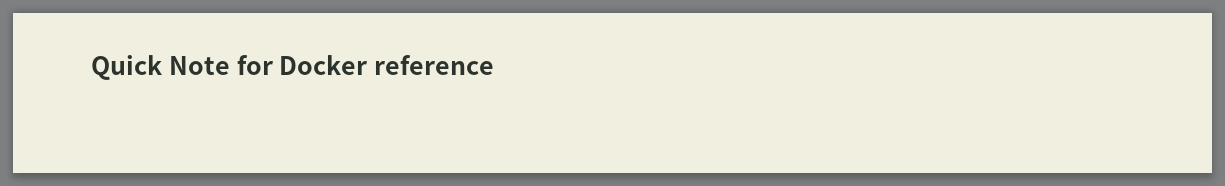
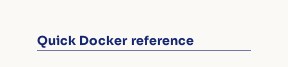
- Quick Note for Docker reference
+ Quick Docker reference

